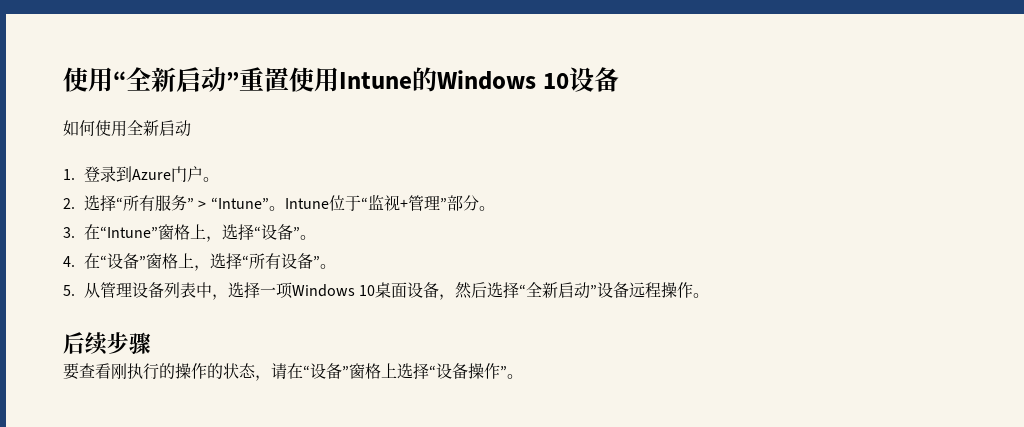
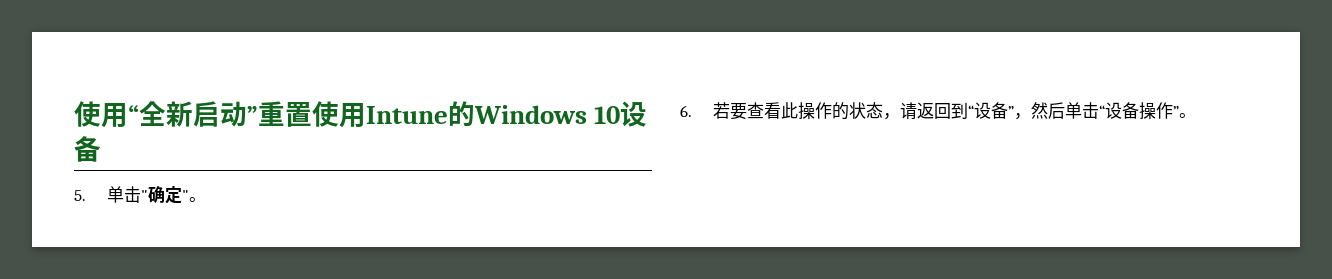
- 如何使用全新启动
- 1.登录到Azure门户。
- 2.选择“所有服务” > “Intune”。Intune位于“监视+管理”部分。
- 3.在“Intune”窗格上，选择“设备”。
- 4.在“设备”窗格上，选择“所有设备”。
- 5.从管理设备列表中，选择一项Windows 10桌面设备，然后选择“全新启动”设备远程操作。
- 后续步骤
- 要查看刚执行的操作的状态，请在“设备”窗格上选择“设备操作”。
+ 5.单击"确定"。
+ 6.若要查看此操作的状态，请返回到“设备”，然后单击“设备操作”。

